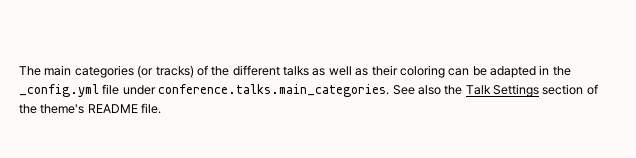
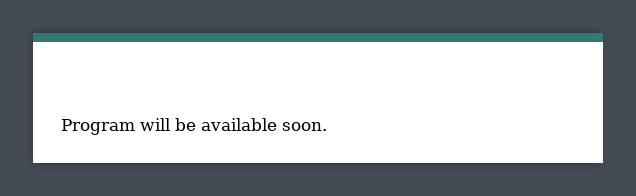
- The main categories (or tracks) of the different talks as well as their coloring can be adapted in the _config.yml file under conference.talks.main_categories. See also the Talk Settings section of the theme's README file.
+ Program will be available soon.

